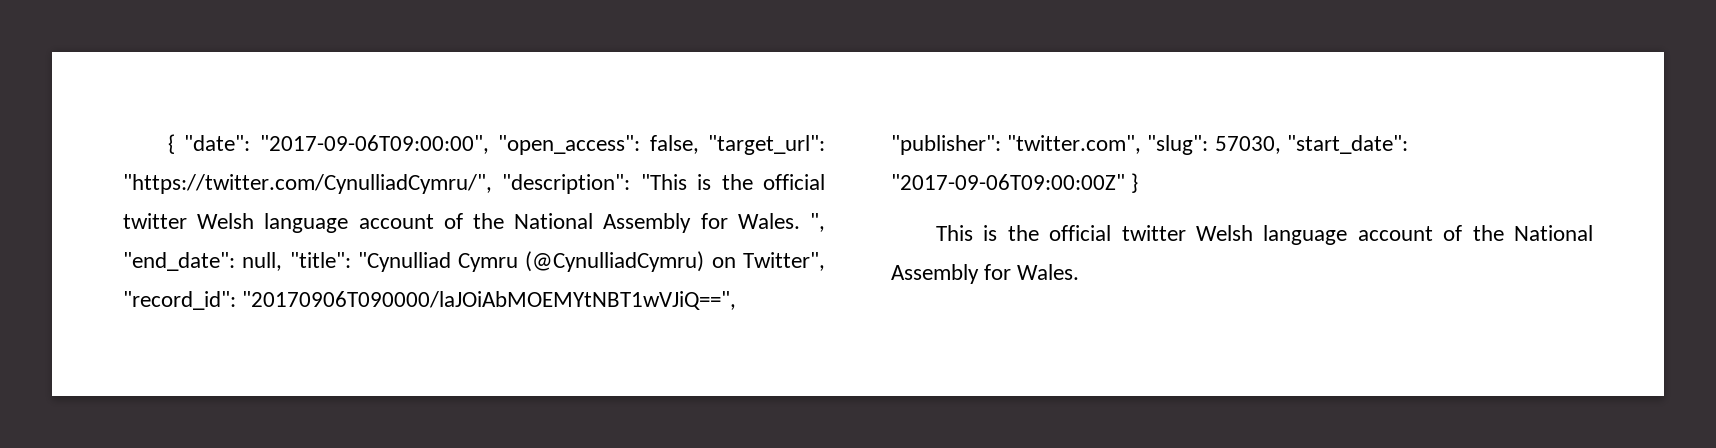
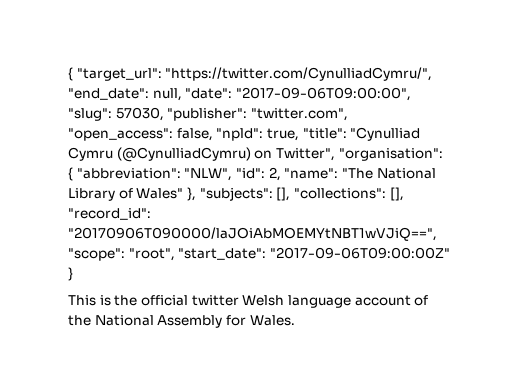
- { "date": "2017-09-06T09:00:00", "open_access": false, "target_url": "https://twitter.com/CynulliadCymru/", "description": "This is the official twitter Welsh language account of the National Assembly for Wales. ", "end_date": null, "title": "Cynulliad Cymru (@CynulliadCymru) on Twitter", "record_id": "20170906T090000/laJOiAbMOEMYtNBT1wVJiQ==", "publisher": "twitter.com", "slug": 57030, "start_date": "2017-09-06T09:00:00Z" }
+ { "target_url": "https://twitter.com/CynulliadCymru/", "end_date": null, "date": "2017-09-06T09:00:00", "slug": 57030, "publisher": "twitter.com", "open_access": false, "npld": true, "title": "Cynulliad Cymru (@CynulliadCymru) on Twitter", "organisation": { "abbreviation": "NLW", "id": 2, "name": "The National Library of Wales" }, "subjects": [], "collections": [], "record_id": "20170906T090000/laJOiAbMOEMYtNBT1wVJiQ==", "scope": "root", "start_date": "2017-09-06T09:00:00Z" }

